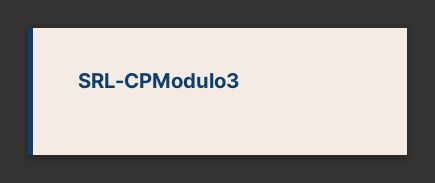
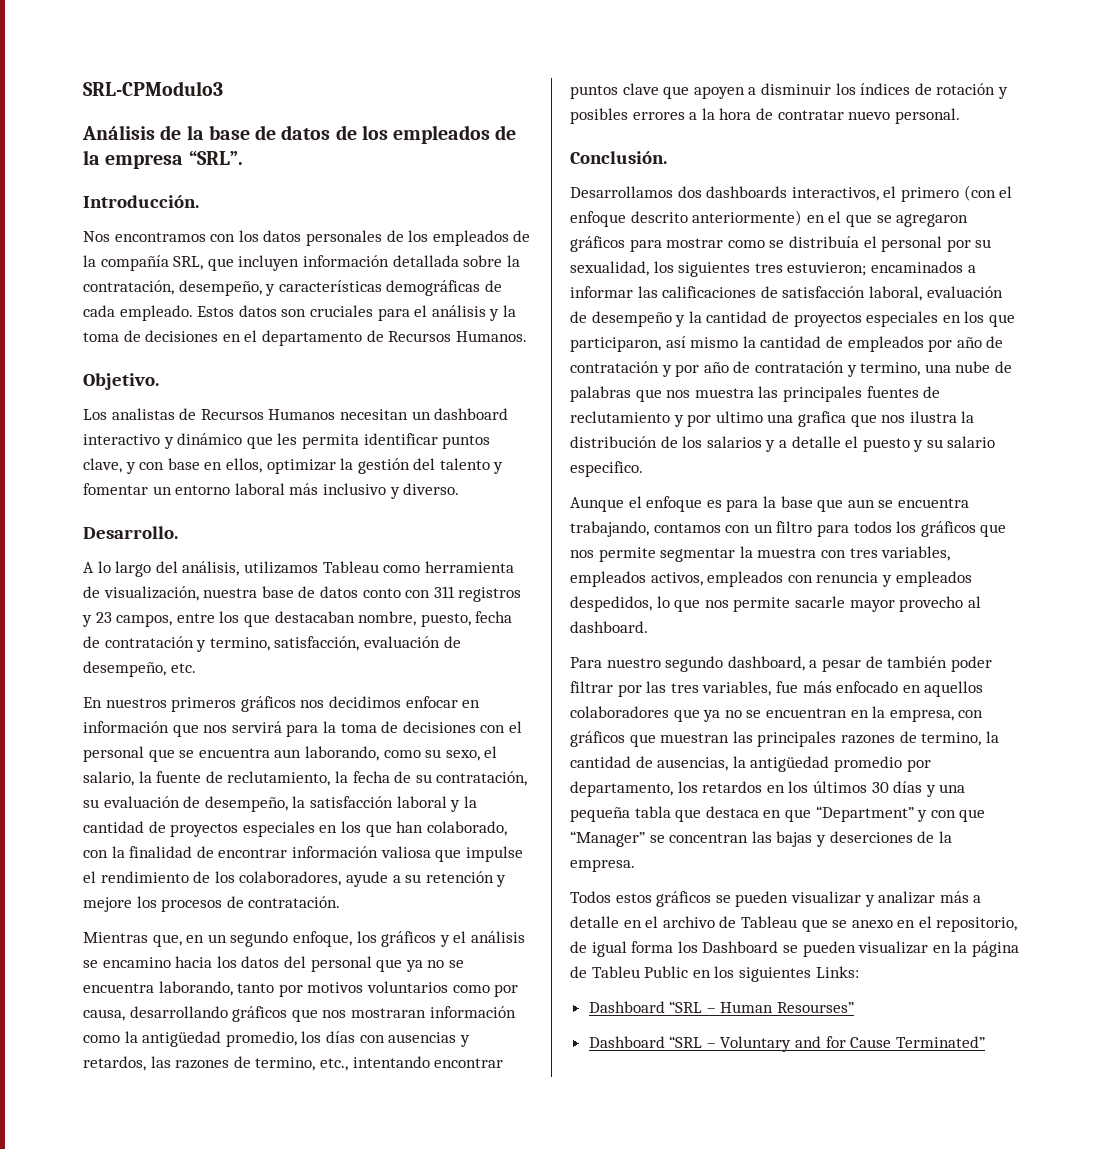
+ Análisis de la base de datos de los empleados de la empresa “SRL”.
+ Introducción.
+ Nos encontramos con los datos personales de los empleados de la compañía SRL, que incluyen información detallada sobre la contratación, desempeño, y características demográficas de cada empleado. Estos datos son cruciales para el análisis y la toma de decisiones en el departamento de Recursos Humanos.
+ Objetivo.
+ Los analistas de Recursos Humanos necesitan un dashboard interactivo y dinámico que les permita identificar puntos clave, y con base en ellos, optimizar la gestión del talento y fomentar un entorno laboral más inclusivo y diverso.
+ Desarrollo.
+ A lo largo del análisis, utilizamos Tableau como herramienta de visualización, nuestra base de datos conto con 311 registros y 23 campos, entre los que destacaban nombre, puesto, fecha de contratación y termino, satisfacción, evaluación de desempeño, etc.
+ En nuestros primeros gráficos nos decidimos enfocar en información que nos servirá para la toma de decisiones con el personal que se encuentra aun laborando, como su sexo, el salario, la fuente de reclutamiento, la fecha de su contratación, su evaluación de desempeño, la satisfacción laboral y la cantidad de proyectos especiales en los que han colaborado, con la finalidad de encontrar información valiosa que impulse el rendimiento de los colaboradores, ayude a su retención y mejore los procesos de contratación.
+ Mientras que, en un segundo enfoque, los gráficos y el análisis se encamino hacia los datos del personal que ya no se encuentra laborando, tanto por motivos voluntarios como por causa, desarrollando gráficos que nos mostraran información como la antigüedad promedio, los días con ausencias y retardos, las razones de termino, etc., intentando encontrar puntos clave que apoyen a disminuir los índices de rotación y posibles errores a la hora de contratar nuevo personal.
+ Conclusión.
+ Desarrollamos dos dashboards interactivos, el primero (con el enfoque descrito anteriormente) en el que se agregaron gráficos para mostrar como se distribuía el personal por su sexualidad, los siguientes tres estuvieron; encaminados a informar las calificaciones de satisfacción laboral, evaluación de desempeño y la cantidad de proyectos especiales en los que participaron, así mismo la cantidad de empleados por año de contratación y por año de contratación y termino, una nube de palabras que nos muestra las principales fuentes de reclutamiento y por ultimo una grafica que nos ilustra la distribución de los salarios y a detalle el puesto y su salario especifico.
+ Aunque el enfoque es para la base que aun se encuentra trabajando, contamos con un filtro para todos los gráficos que nos permite segmentar la muestra con tres variables, empleados activos, empleados con renuncia y empleados despedidos, lo que nos permite sacarle mayor provecho al dashboard.
+ Para nuestro segundo dashboard, a pesar de también poder filtrar por las tres variables, fue más enfocado en aquellos colaboradores que ya no se encuentran en la empresa, con gráficos que muestran las principales razones de termino, la cantidad de ausencias, la antigüedad promedio por departamento, los retardos en los últimos 30 días y una pequeña tabla que destaca en que “Department” y con que “Manager” se concentran las bajas y deserciones de la empresa.
+ Todos estos gráficos se pueden visualizar y analizar más a detalle en el archivo de Tableau que se anexo en el repositorio, de igual forma los Dashboard se pueden visualizar en la página de Tableu Public en los siguientes Links:
+ Dashboard “SRL – Human Resourses”
+ Dashboard “SRL – Voluntary and for Cause Terminated”

